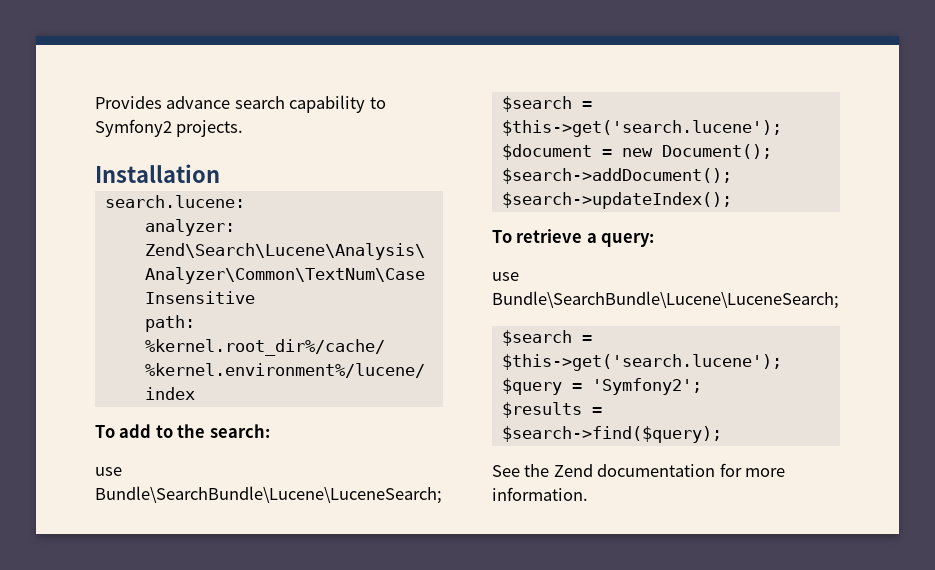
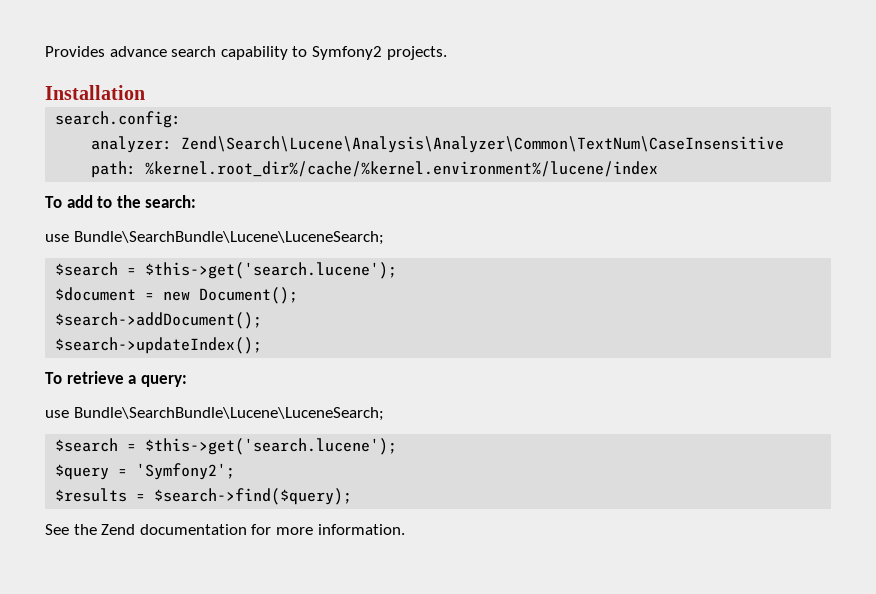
- search.lucene:
+ search.config:

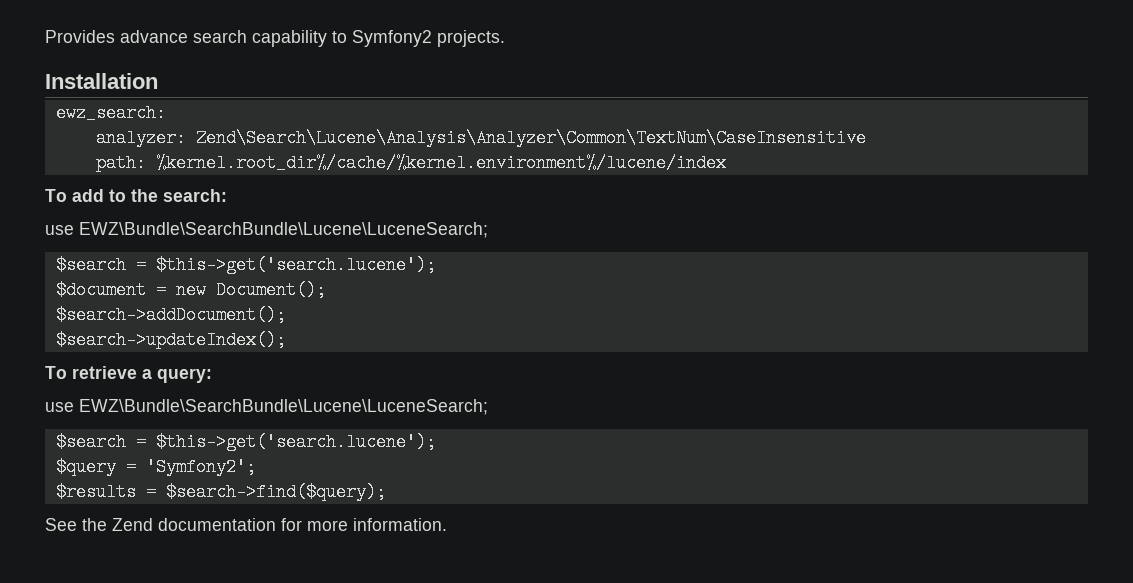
- search.config:
+ ewz_search:
  To add to the search:
- use Bundle\SearchBundle\Lucene\LuceneSearch;
+ use EWZ\Bundle\SearchBundle\Lucene\LuceneSearch;
  To retrieve a query:
- use Bundle\SearchBundle\Lucene\LuceneSearch;
+ use EWZ\Bundle\SearchBundle\Lucene\LuceneSearch;

